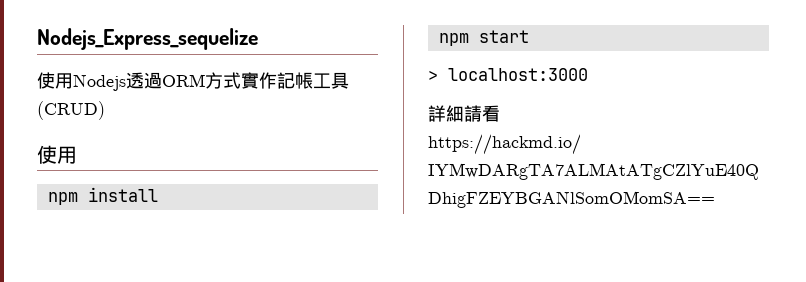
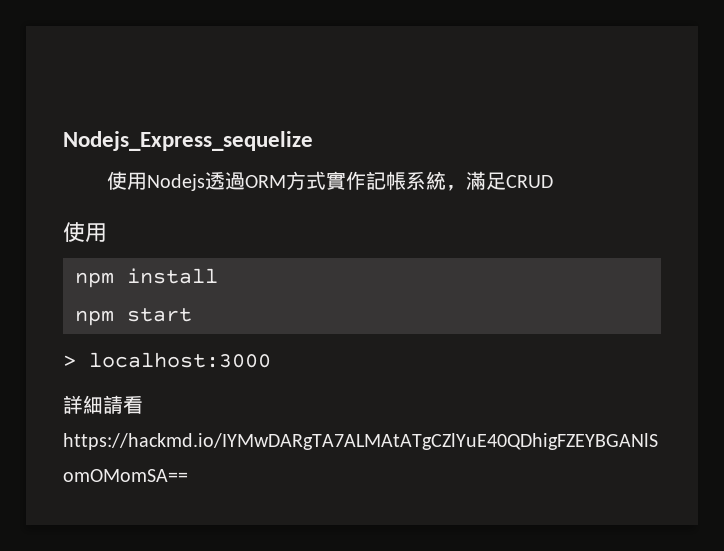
- 使用Nodejs透過ORM方式實作記帳工具(CRUD)
+ 使用Nodejs透過ORM方式實作記帳系統，滿足CRUD

